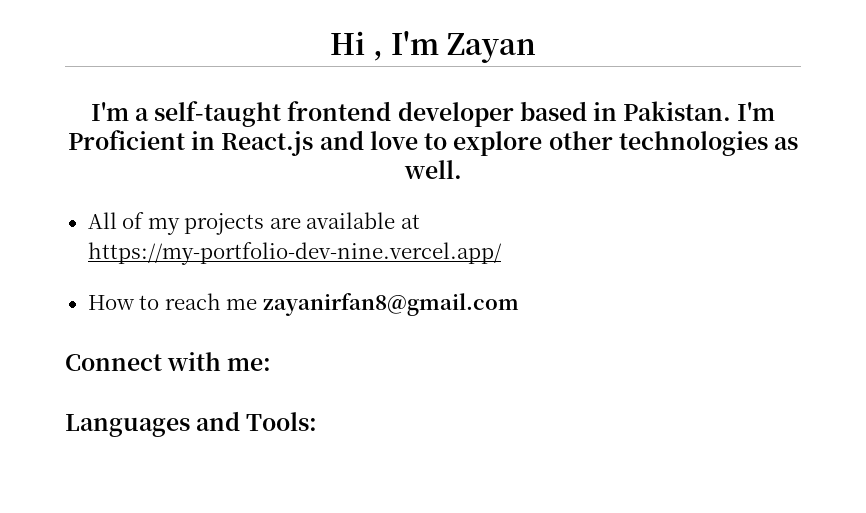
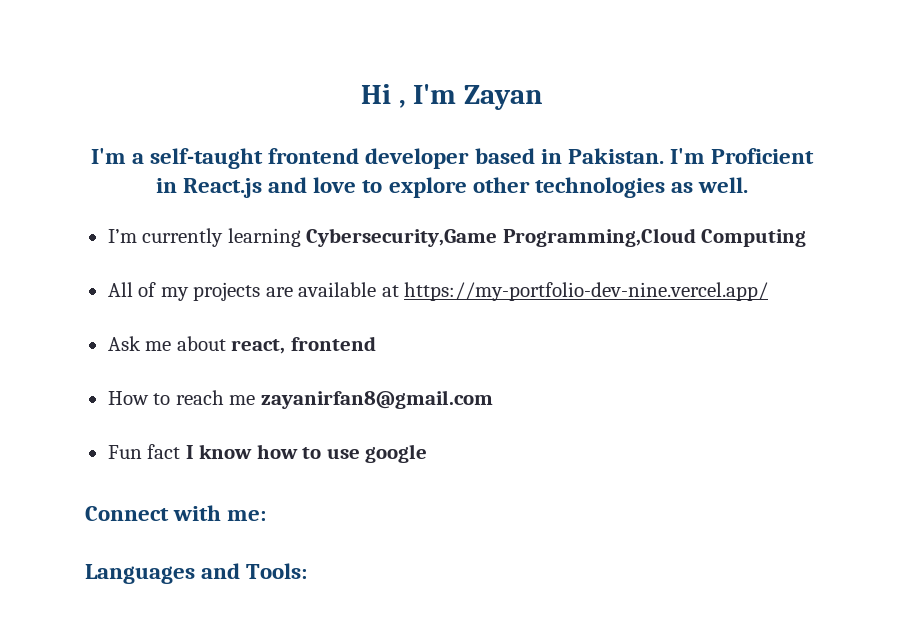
+ I’m currently learning Cybersecurity,Game Programming,Cloud Computing
+ Ask me about react, frontend
+ Fun fact I know how to use google

